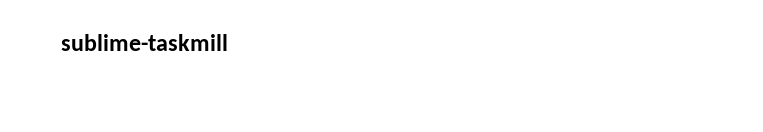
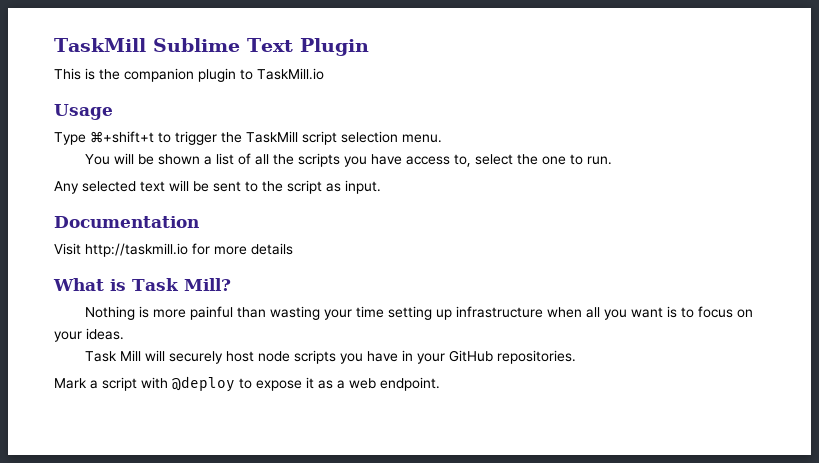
- sublime-taskmill
+ TaskMill Sublime Text Plugin
+ This is the companion plugin to TaskMill.io
+ Usage
+ Type ⌘+shift+t to trigger the TaskMill script selection menu.
+ You will be shown a list of all the scripts you have access to, select the one to run.
+ Any selected text will be sent to the script as input.
+ Documentation
+ Visit http://taskmill.io for more details
+ What is Task Mill?
+ Nothing is more painful than wasting your time setting up infrastructure when all you want is to focus on your ideas.
+ Task Mill will securely host node scripts you have in your GitHub repositories.
+ Mark a script with @deploy to expose it as a web endpoint.

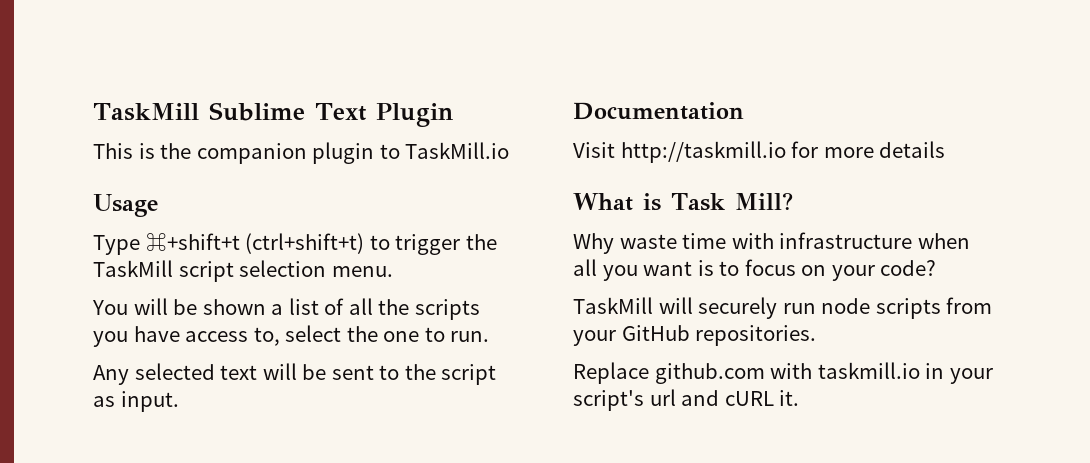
- Type ⌘+shift+t to trigger the TaskMill script selection menu.
+ Type ⌘+shift+t (ctrl+shift+t) to trigger the TaskMill script selection menu.
- Nothing is more painful than wasting your time setting up infrastructure when all you want is to focus on your ideas.
- Task Mill will securely host node scripts you have in your GitHub repositories.
+ Why waste time with infrastructure when all you want is to focus on your code?
+ TaskMill will securely run node scripts from your GitHub repositories.
- Mark a script with @deploy to expose it as a web endpoint.
+ Replace github.com with taskmill.io in your script's url and cURL it.

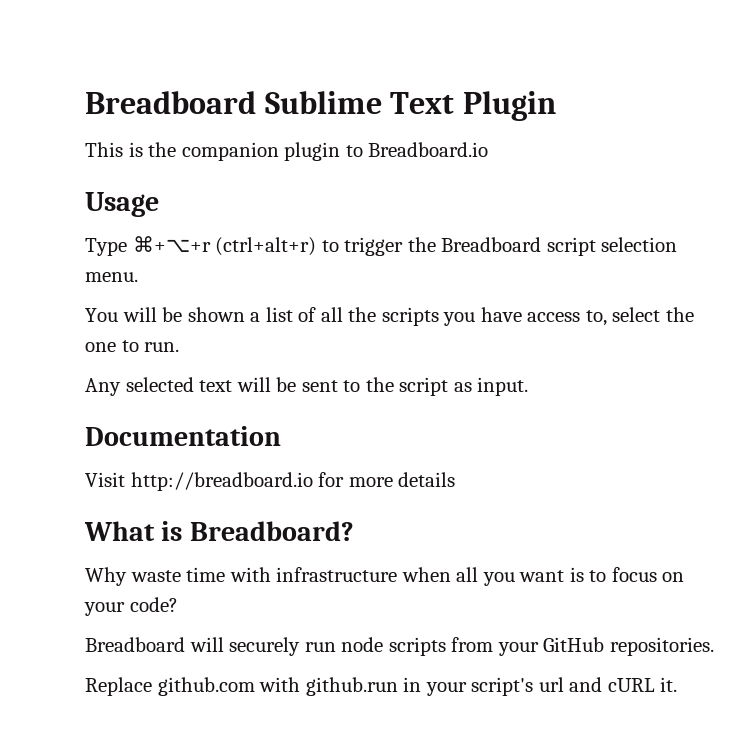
- TaskMill Sublime Text Plugin
+ Breadboard Sublime Text Plugin
- This is the companion plugin to TaskMill.io
+ This is the companion plugin to Breadboard.io
- Type ⌘+shift+t (ctrl+shift+t) to trigger the TaskMill script selection menu.
+ Type ⌘+⌥+r (ctrl+alt+r) to trigger the Breadboard script selection menu.
- Visit http://taskmill.io for more details
+ Visit http://breadboard.io for more details
- What is Task Mill?
+ What is Breadboard?
- TaskMill will securely run node scripts from your GitHub repositories.
+ Breadboard will securely run node scripts from your GitHub repositories.
- Replace github.com with taskmill.io in your script's url and cURL it.
+ Replace github.com with github.run in your script's url and cURL it.

